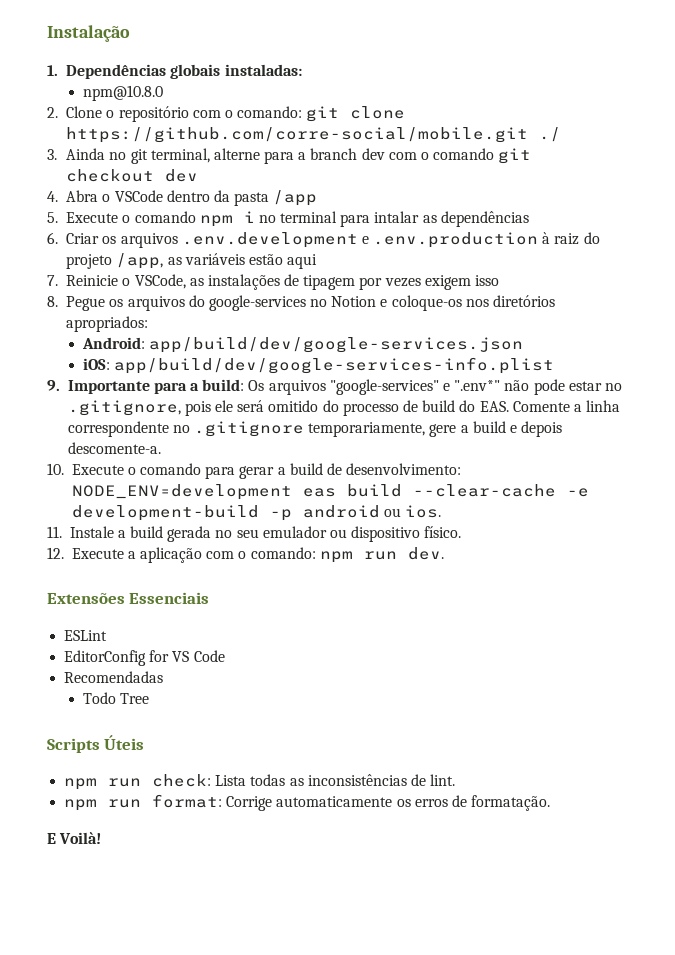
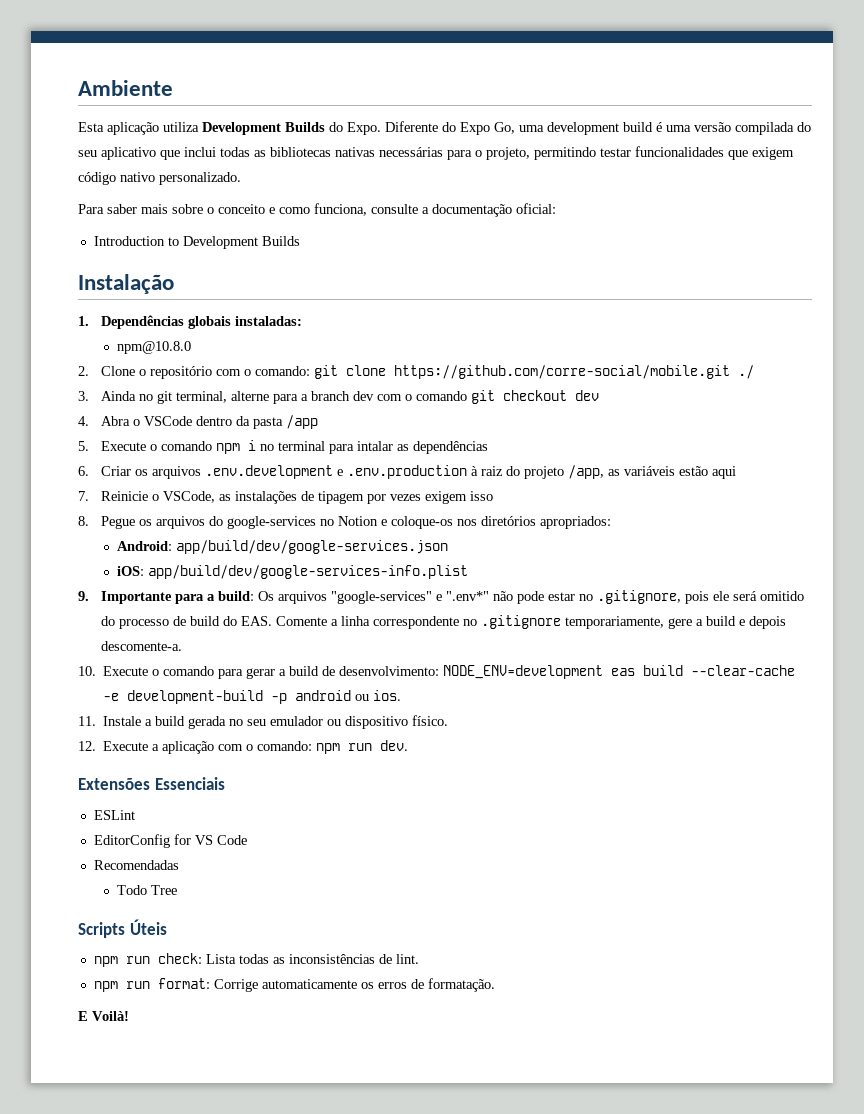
+ Ambiente
+ Esta aplicação utiliza Development Builds do Expo. Diferente do Expo Go, uma development build é uma versão compilada do seu aplicativo que inclui todas as bibliotecas nativas necessárias para o projeto, permitindo testar funcionalidades que exigem código nativo personalizado.
+ Para saber mais sobre o conceito e como funciona, consulte a documentação oficial:
+ Introduction to Development Builds

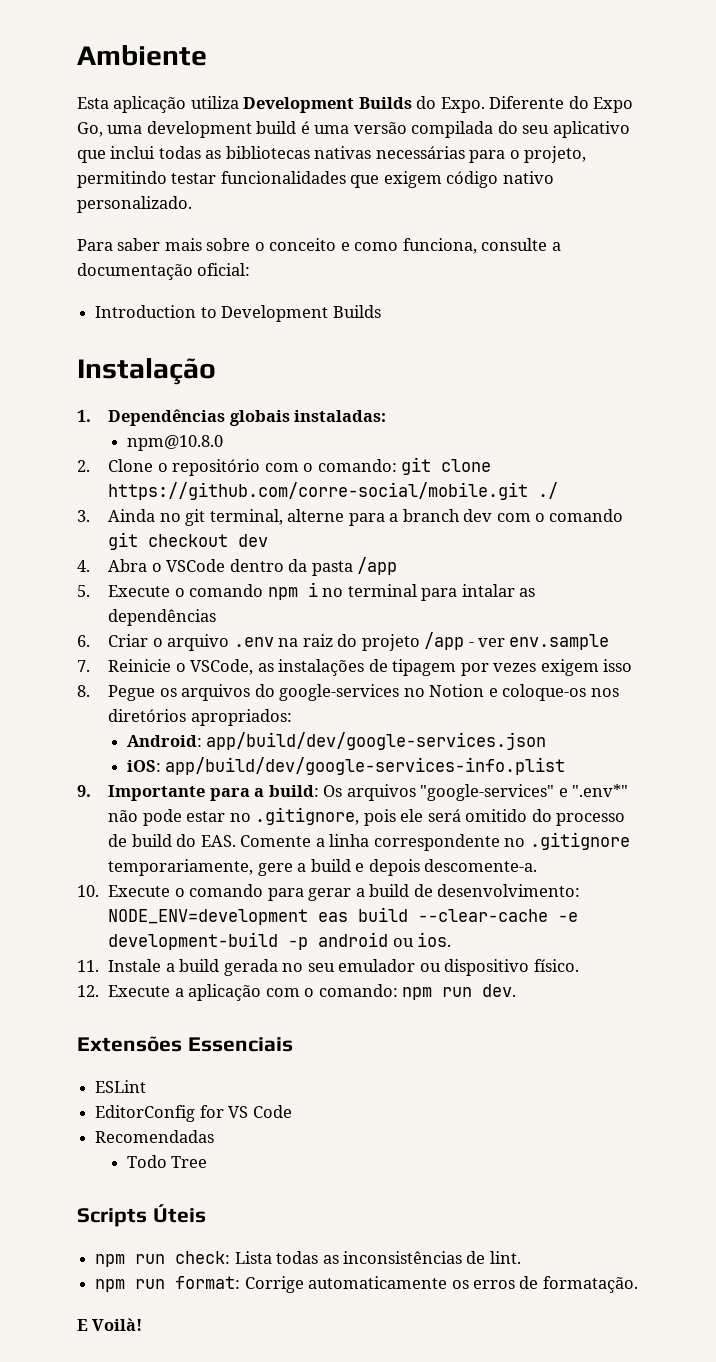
- 6. Criar os arquivos .env.development e .env.production à raiz do projeto /app, as variáveis estão aqui
+ 6. Criar o arquivo .env na raiz do projeto /app - ver env.sample

